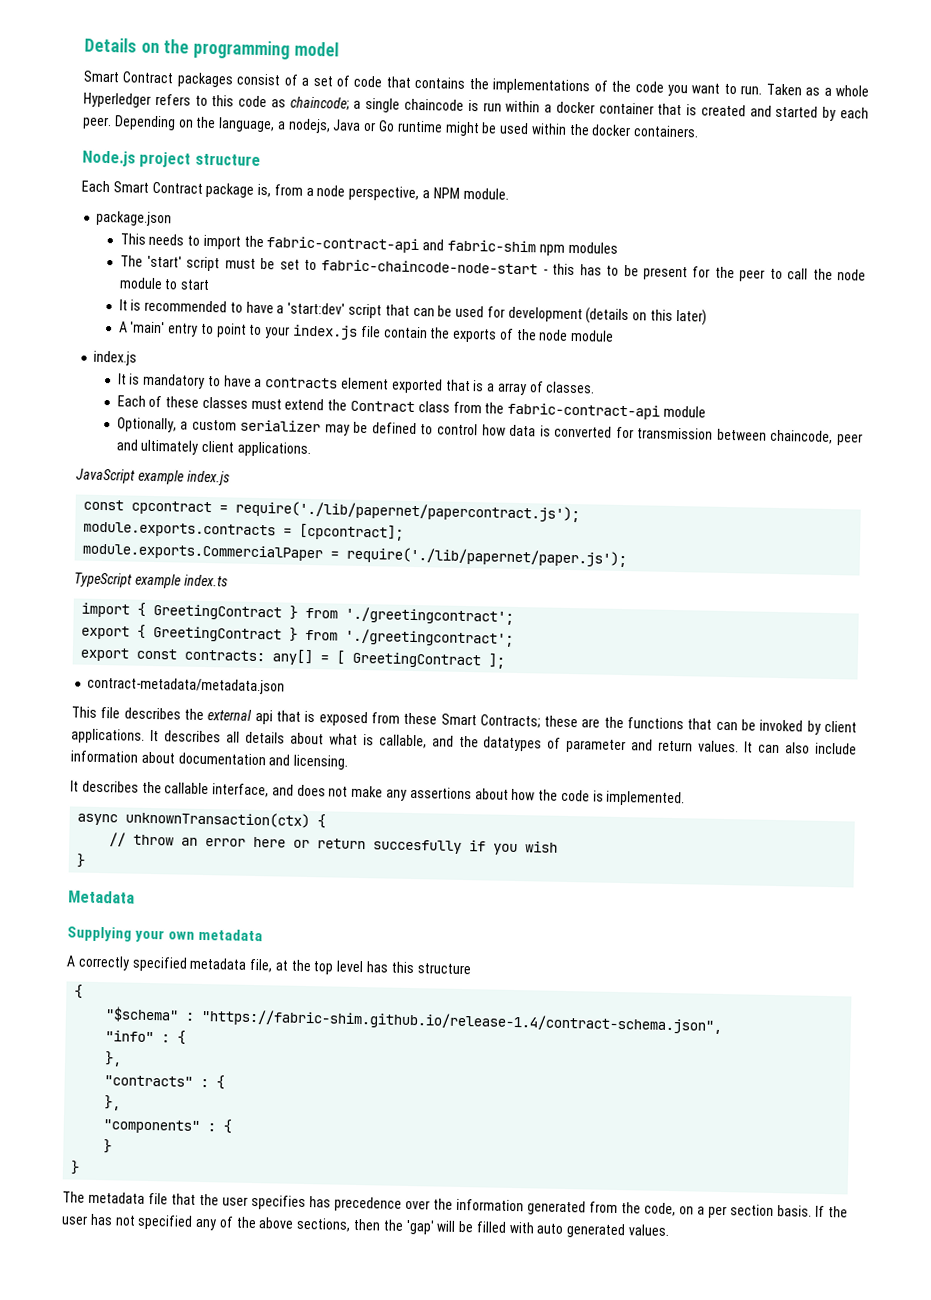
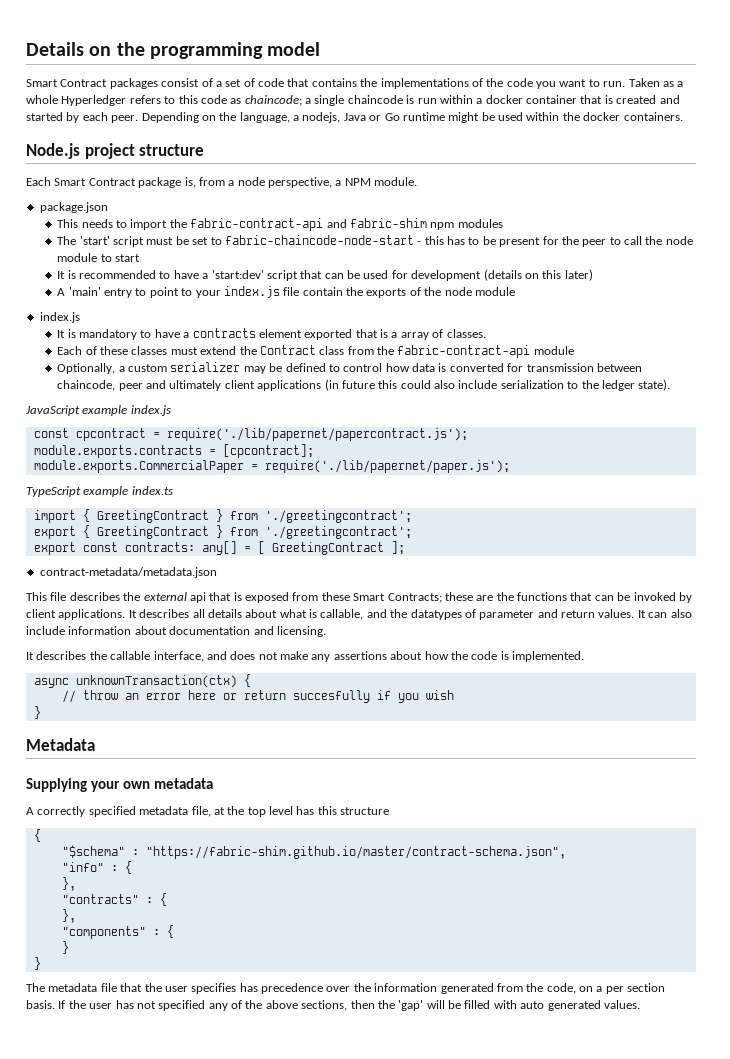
- Optionally, a custom serializer may be defined to control how data is converted for transmission between chaincode, peer and ultimately client applications.
+ Optionally, a custom serializer may be defined to control how data is converted for transmission between chaincode, peer and ultimately client applications (in future this could also include serialization to the ledger state).
- "$schema" : "https://fabric-shim.github.io/release-1.4/contract-schema.json",
+ "$schema" : "https://fabric-shim.github.io/master/contract-schema.json",

